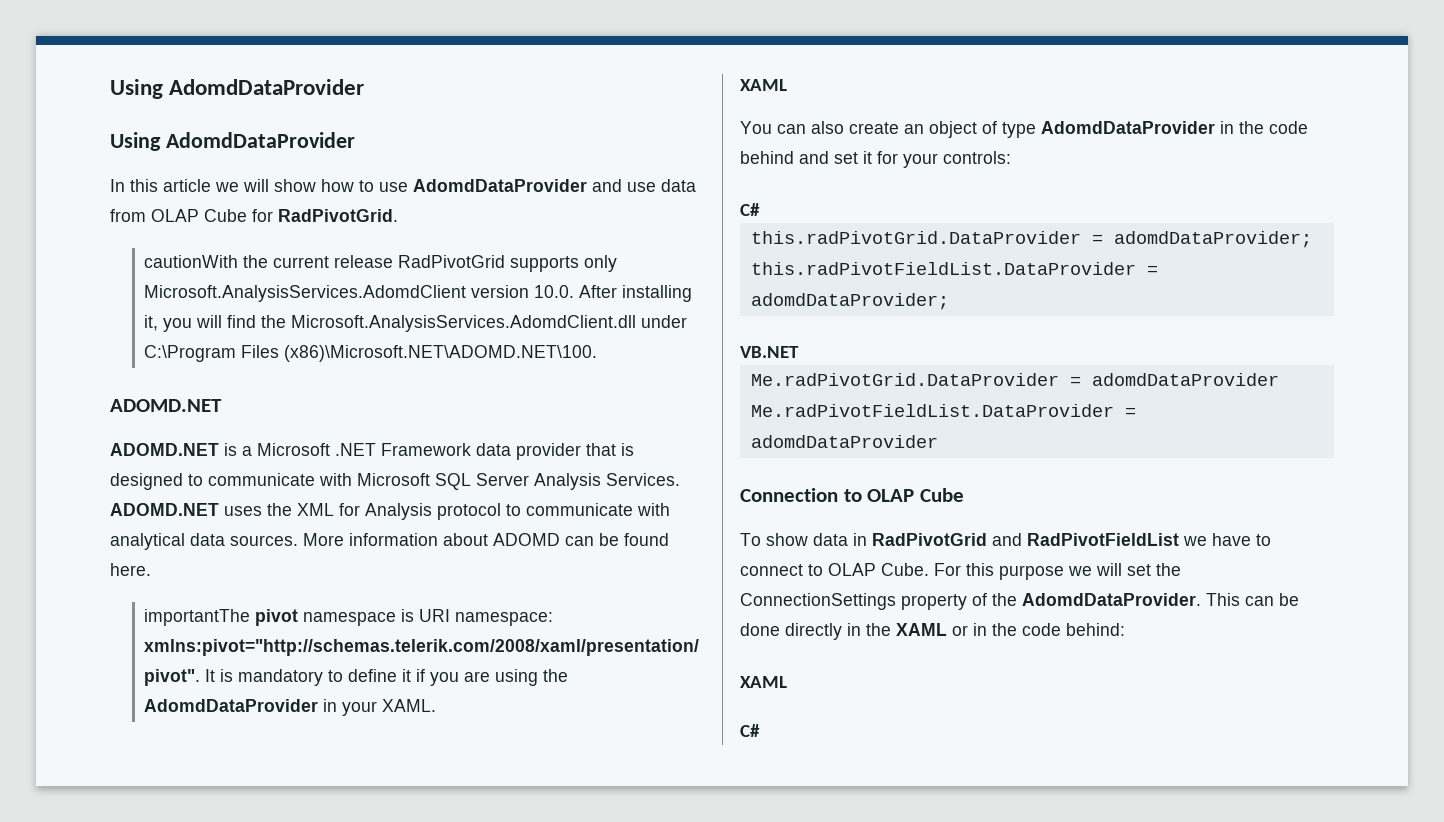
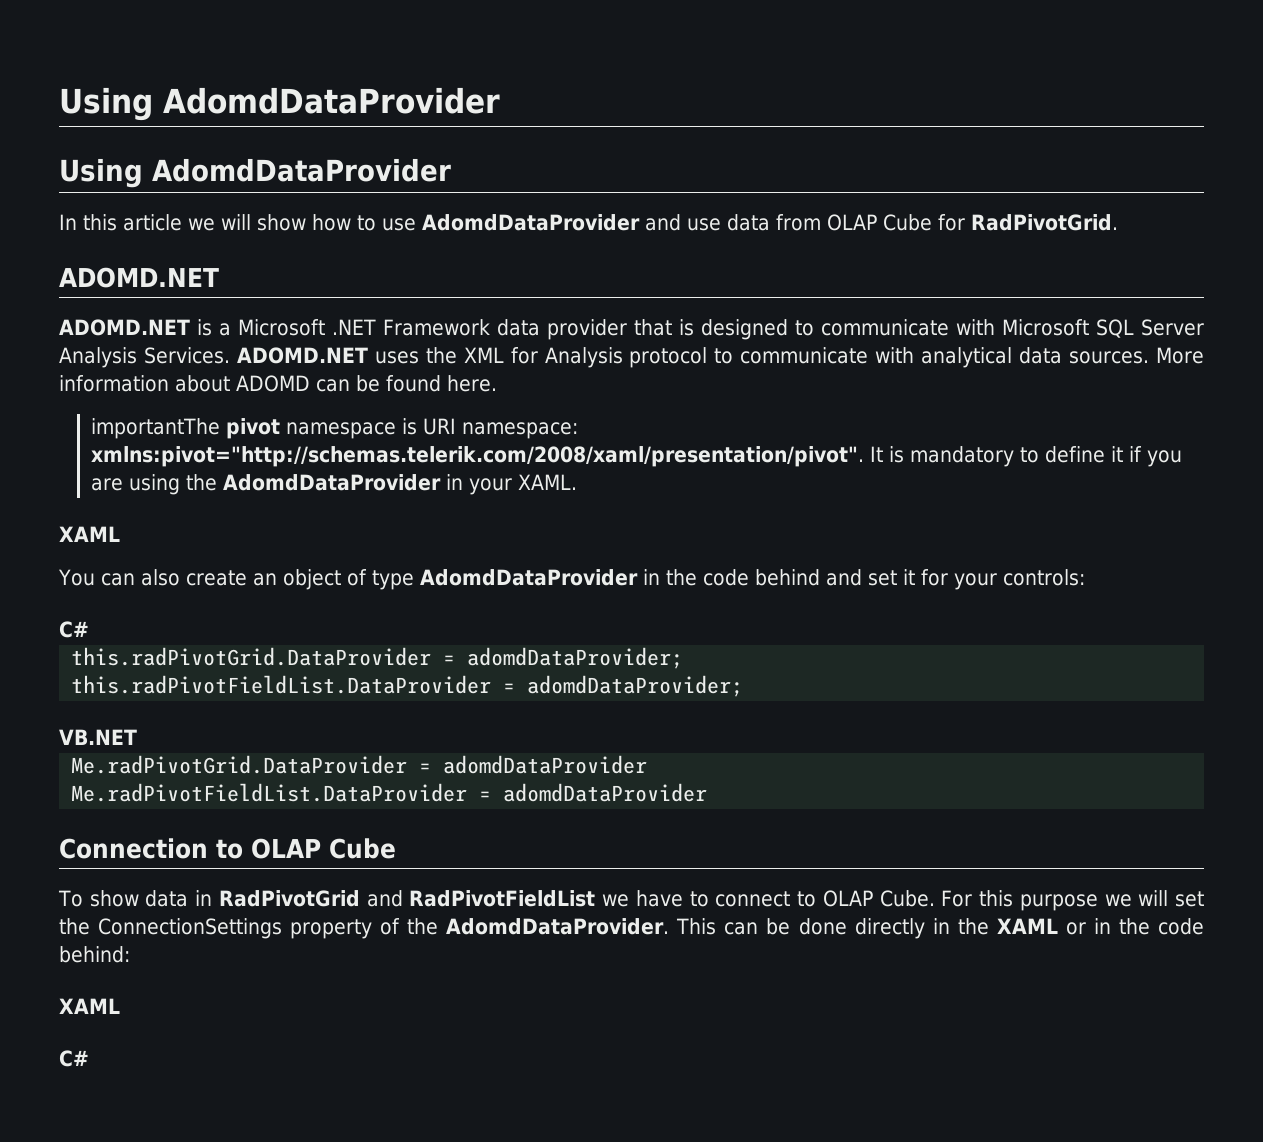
- cautionWith the current release RadPivotGrid supports only Microsoft.AnalysisServices.AdomdClient version 10.0. After installing it, you will find the Microsoft.AnalysisServices.AdomdClient.dll under C:\Program Files (x86)\Microsoft.NET\ADOMD.NET\100.

